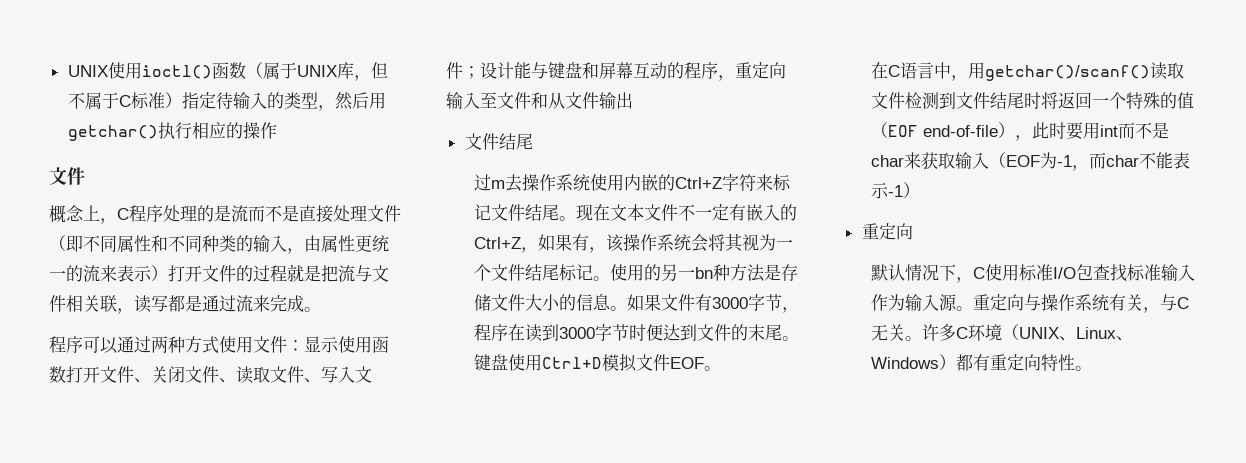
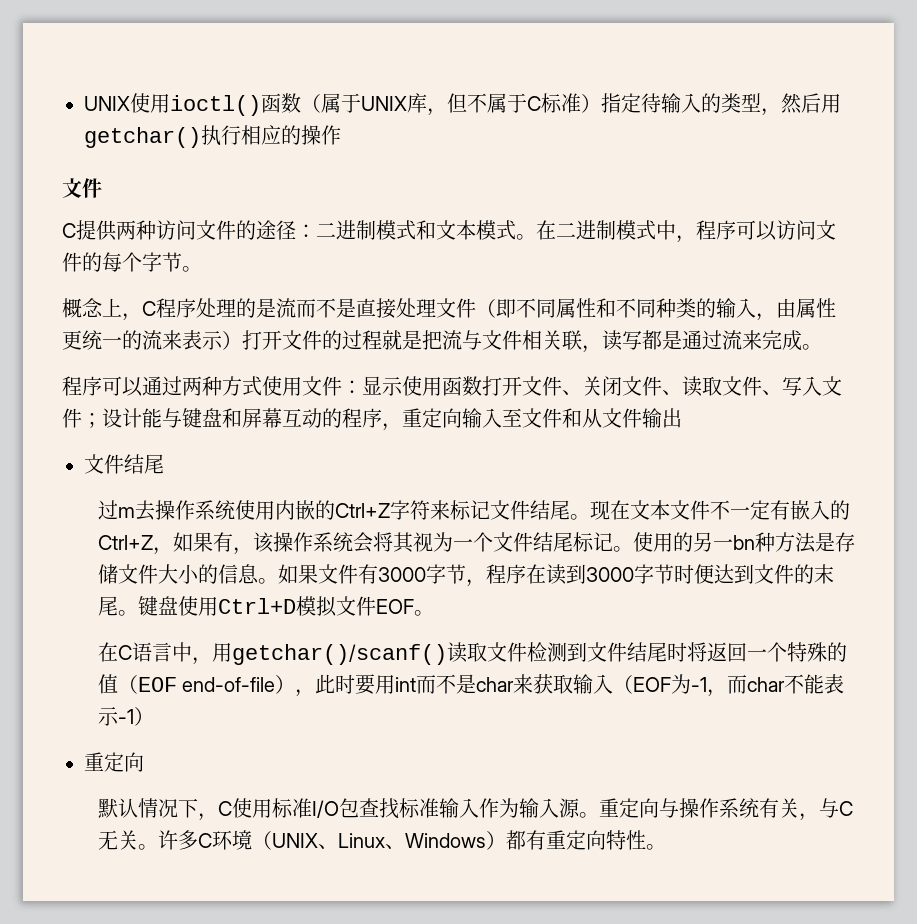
+ C提供两种访问文件的途径：二进制模式和文本模式。在二进制模式中，程序可以访问文件的每个字节。

